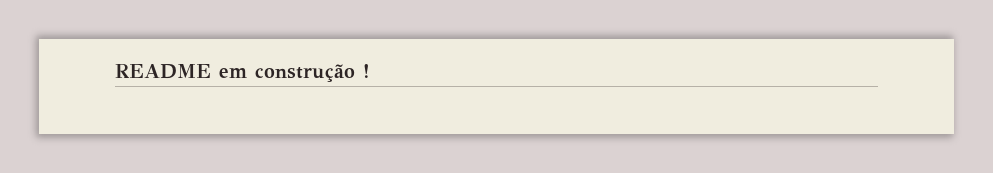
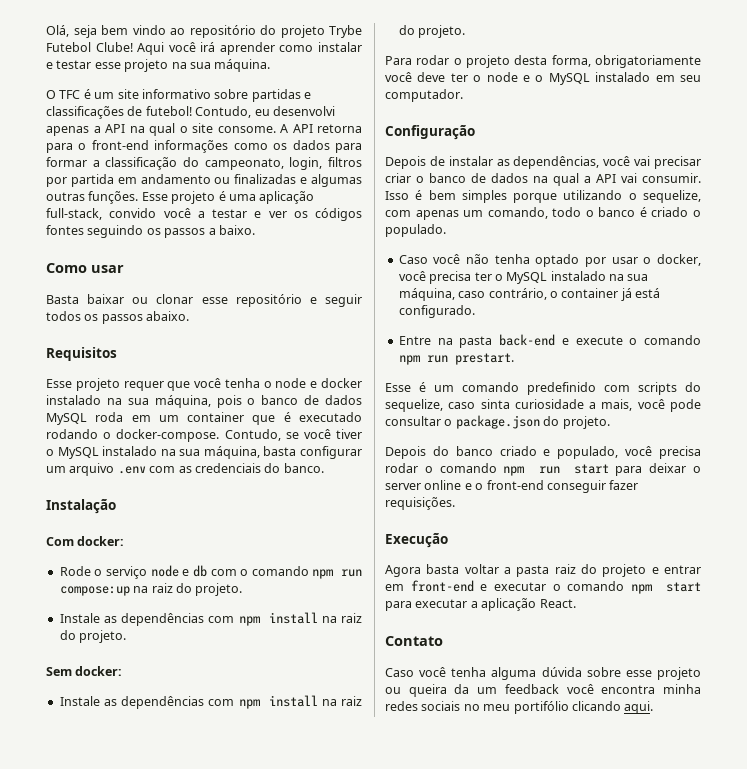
- README em construção !
+ Olá, seja bem vindo ao repositório do projeto Trybe Futebol Clube! Aqui você irá aprender como instalar e testar esse projeto na sua máquina.
+ O TFC é um site informativo sobre partidas e classificações de futebol! Contudo, eu desenvolvi apenas a API na qual o site consome. A API retorna para o front-end informações como os dados para formar a classificação do campeonato, login, filtros por partida em andamento ou finalizadas e algumas outras funções. Esse projeto é uma aplicação full-stack, convido você a testar e ver os códigos fontes seguindo os passos a baixo.
+ Como usar
+ Basta baixar ou clonar esse repositório e seguir todos os passos abaixo.
+ Requisitos
+ Esse projeto requer que você tenha o node e docker instalado na sua máquina, pois o banco de dados MySQL roda em um container que é executado rodando o docker-compose. Contudo, se você tiver o MySQL instalado na sua máquina, basta configurar um arquivo .env com as credenciais do banco.
+ Instalação
+ Com docker:
+ Rode o serviço node e db com o comando npm run compose:up na raiz do projeto.
+ Instale as dependências com npm install na raiz do projeto.
+ Sem docker:
+ Instale as dependências com npm install na raiz do projeto.
+ Para rodar o projeto desta forma, obrigatoriamente você deve ter o node e o MySQL instalado em seu computador.
+ Configuração
+ Depois de instalar as dependências, você vai precisar criar o banco de dados na qual a API vai consumir. Isso é bem simples porque utilizando o sequelize, com apenas um comando, todo o banco é criado o populado.
+ Caso você não tenha optado por usar o docker, você precisa ter o MySQL instalado na sua máquina, caso contrário, o container já está configurado.
+ Entre na pasta back-end e execute o comando npm run prestart.
+ Esse é um comando predefinido com scripts do sequelize, caso sinta curiosidade a mais, você pode consultar o package.json do projeto.
+ Depois do banco criado e populado, você precisa rodar o comando npm run start para deixar o server online e o front-end conseguir fazer requisições.
+ Execução
+ Agora basta voltar a pasta raiz do projeto e entrar em front-end e executar o comando npm start para executar a aplicação React.
+ Contato
+ Caso você tenha alguma dúvida sobre esse projeto ou queira da um feedback você encontra minha redes sociais no meu portifólio clicando aqui.

